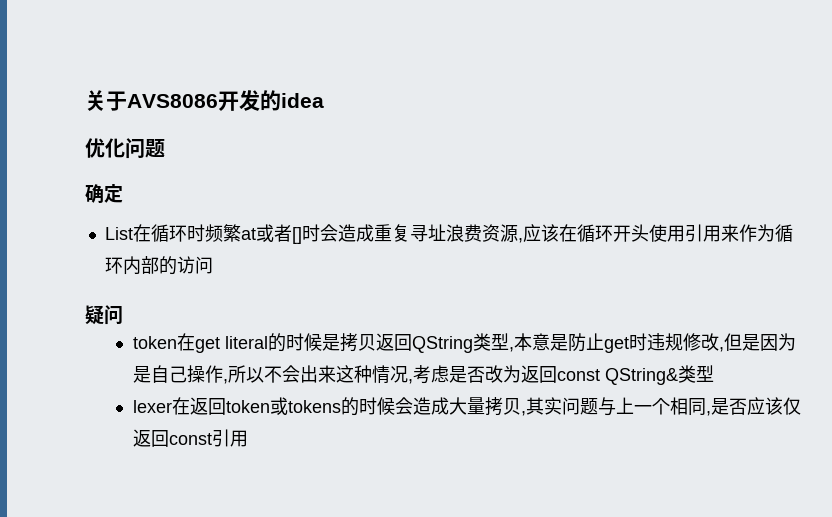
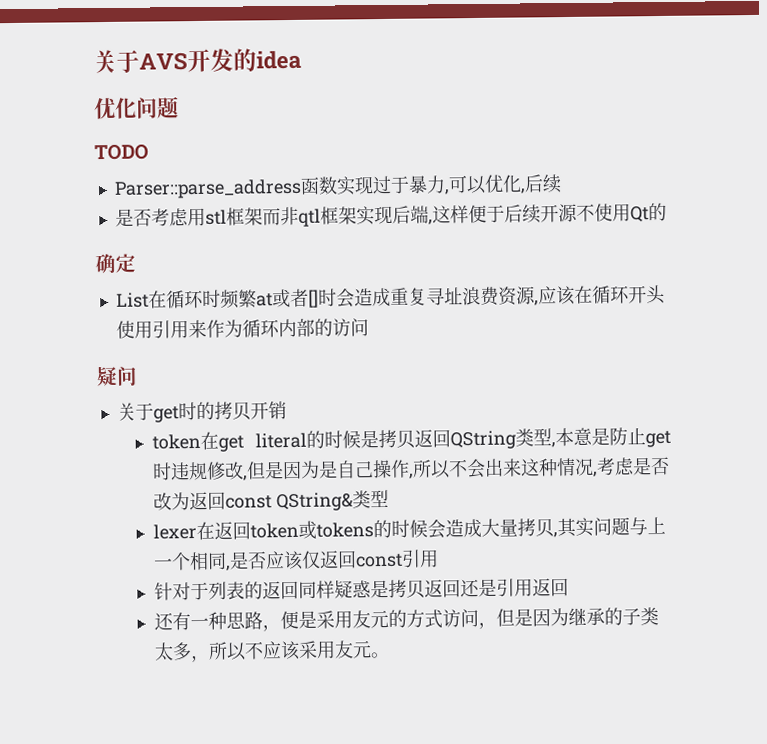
- 关于AVS8086开发的idea
+ 关于AVS开发的idea
+ TODO
+ Parser::parse_address函数实现过于暴力,可以优化,后续
+ 是否考虑用stl框架而非qtl框架实现后端,这样便于后续开源不使用Qt的
+ 关于get时的拷贝开销
+ 针对于列表的返回同样疑惑是拷贝返回还是引用返回
+ 还有一种思路，便是采用友元的方式访问，但是因为继承的子类太多，所以不应该采用友元。

